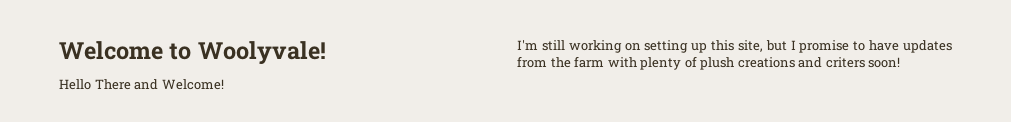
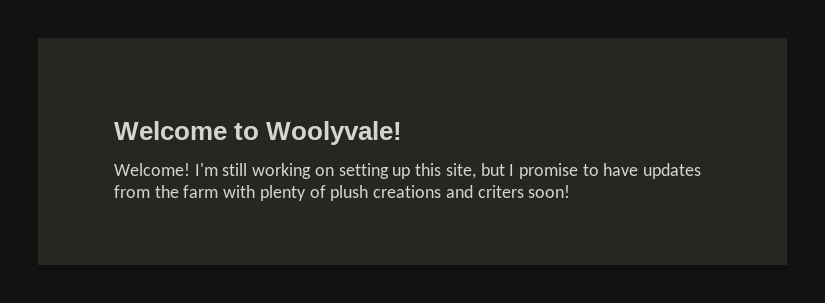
- Hello There and Welcome!
- I'm still working on setting up this site, but I promise to have updates from the farm with plenty of plush creations and criters soon!
+ Welcome! I'm still working on setting up this site, but I promise to have updates from the farm with plenty of plush creations and criters soon!

